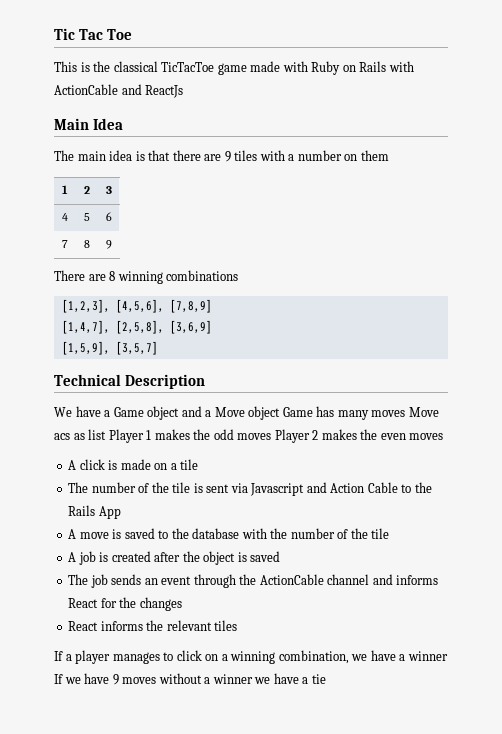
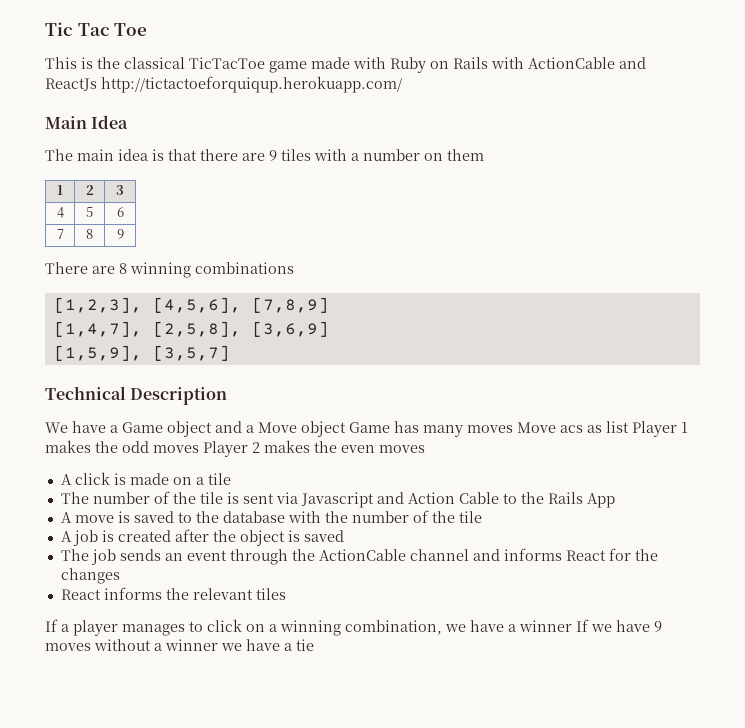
- This is the classical TicTacToe game made with Ruby on Rails with ActionCable and ReactJs
+ This is the classical TicTacToe game made with Ruby on Rails with ActionCable and ReactJs http://tictactoeforquiqup.herokuapp.com/

